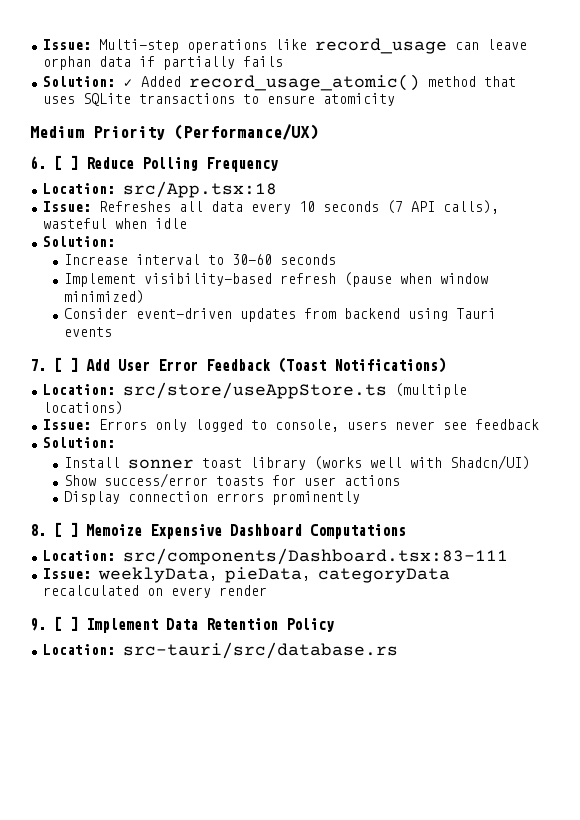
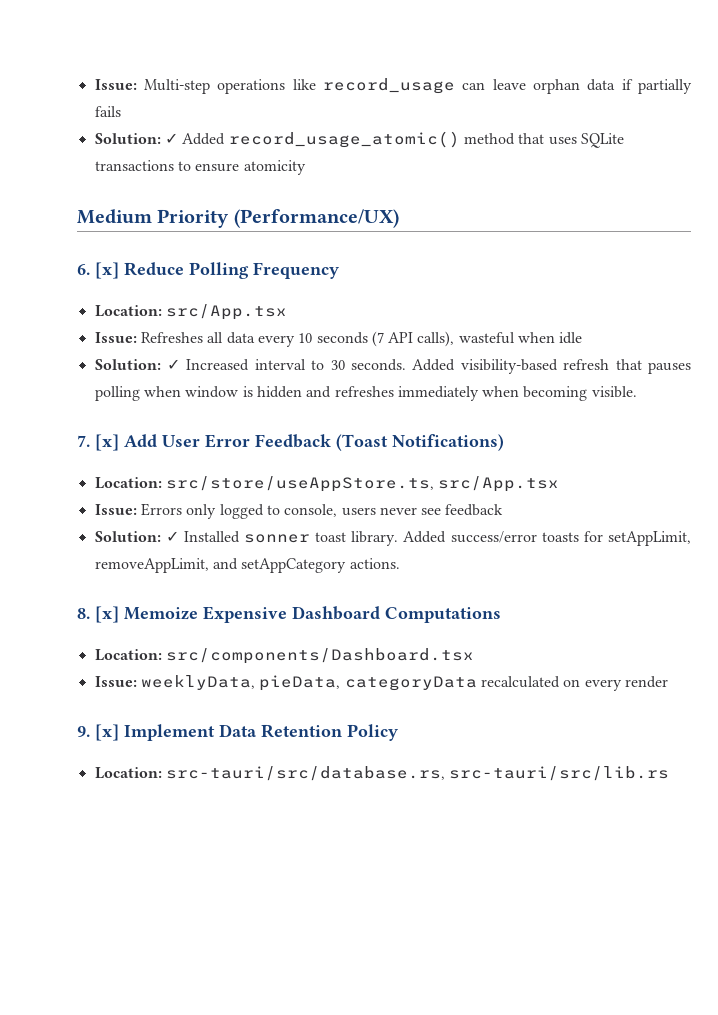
- 6. [ ] Reduce Polling Frequency
+ 6. [x] Reduce Polling Frequency
- Location: src/App.tsx:18
+ Location: src/App.tsx
  Issue: Refreshes all data every 10 seconds (7 API calls), wasteful when idle
- Solution:
- Increase interval to 30-60 seconds
- Implement visibility-based refresh (pause when window minimized)
- Consider event-driven updates from backend using Tauri events
+ Solution: ✓ Increased interval to 30 seconds. Added visibility-based refresh that pauses polling when window is hidden and refreshes immediately when becoming visible.
- 7. [ ] Add User Error Feedback (Toast Notifications)
+ 7. [x] Add User Error Feedback (Toast Notifications)
- Location: src/store/useAppStore.ts (multiple locations)
+ Location: src/store/useAppStore.ts, src/App.tsx
  Issue: Errors only logged to console, users never see feedback
- Solution:
- Install sonner toast library (works well with Shadcn/UI)
- Show success/error toasts for user actions
- Display connection errors prominently
+ Solution: ✓ Installed sonner toast library. Added success/error toasts for setAppLimit, removeAppLimit, and setAppCategory actions.
- 8. [ ] Memoize Expensive Dashboard Computations
+ 8. [x] Memoize Expensive Dashboard Computations
- Location: src/components/Dashboard.tsx:83-111
+ Location: src/components/Dashboard.tsx
- 9. [ ] Implement Data Retention Policy
+ 9. [x] Implement Data Retention Policy
- Location: src-tauri/src/database.rs
+ Location: src-tauri/src/database.rs, src-tauri/src/lib.rs

